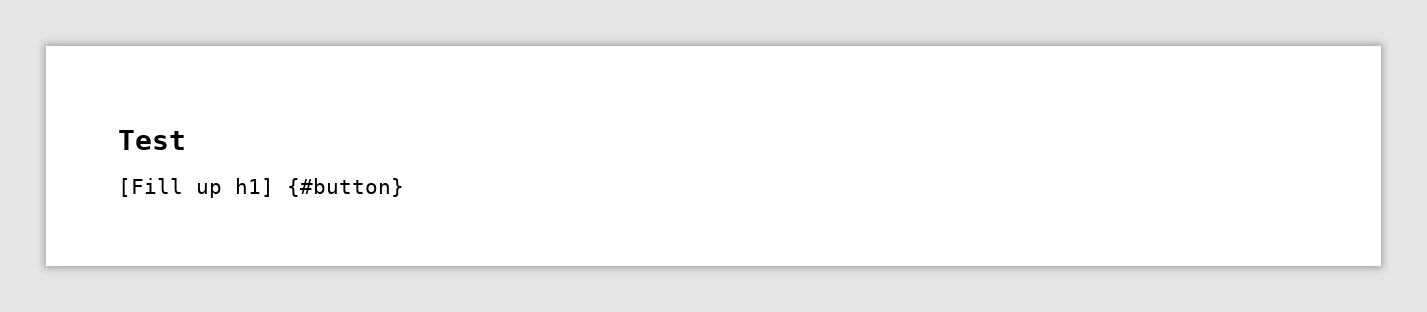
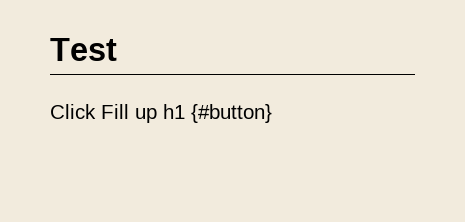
- [Fill up h1] {#button}
+ Click Fill up h1 {#button}

